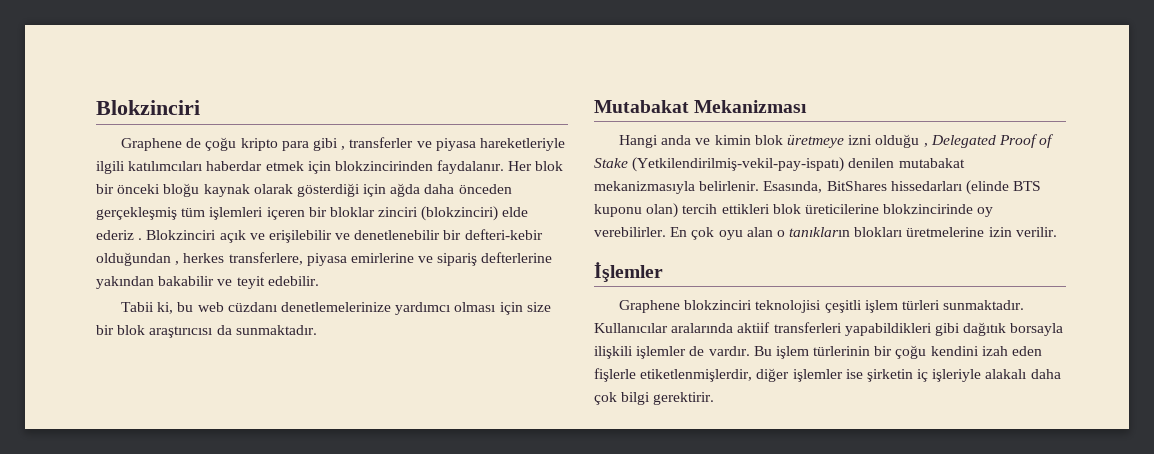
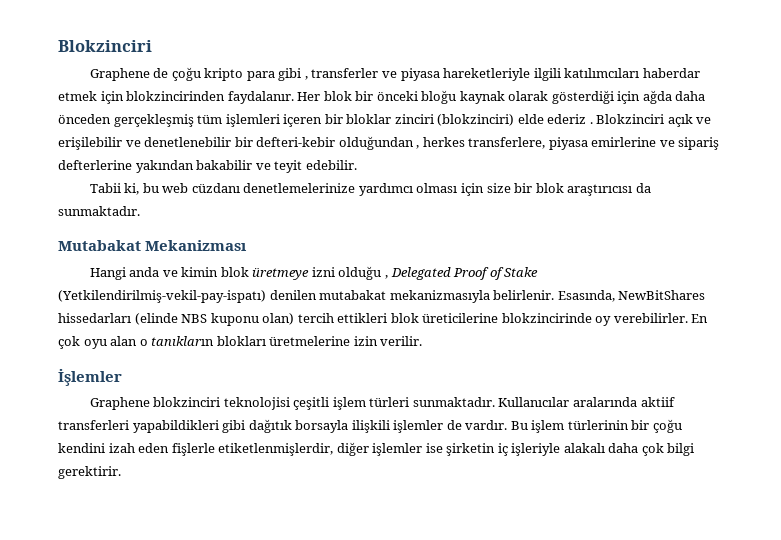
- Esasında, BitShares hissedarları (elinde BTS kuponu olan) tercih ettikleri blok üreticilerine blokzincirinde oy verebilirler.
+ Esasında, NewBitShares hissedarları (elinde NBS kuponu olan) tercih ettikleri blok üreticilerine blokzincirinde oy verebilirler.

